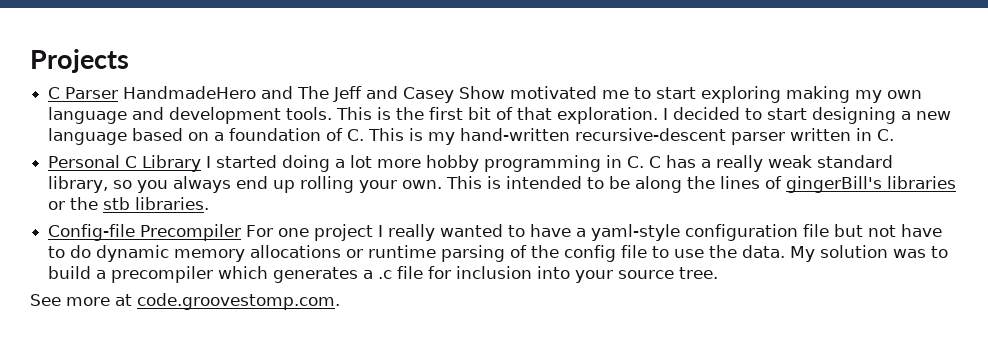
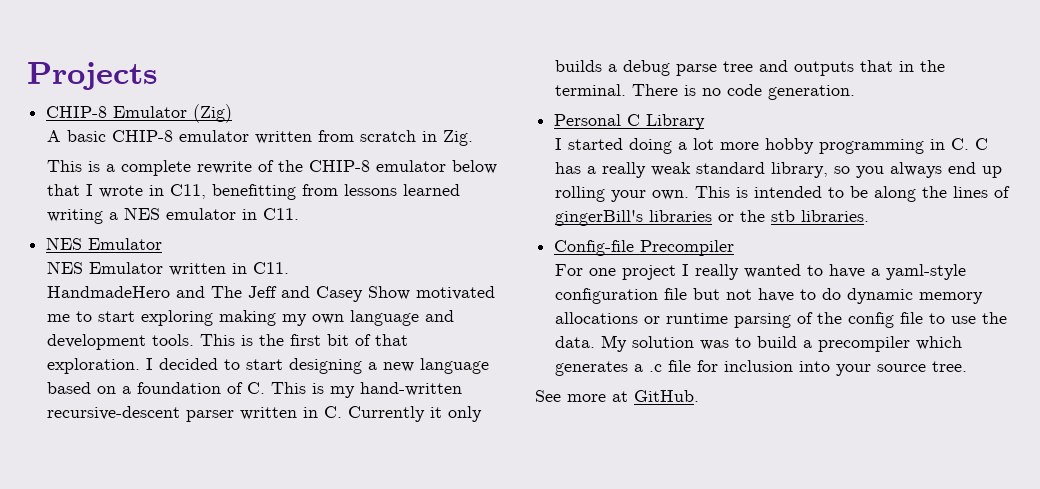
- C Parser HandmadeHero and The Jeff and Casey Show motivated me to start exploring making my own language and development tools.
+ CHIP-8 Emulator (Zig)
+ A basic CHIP-8 emulator written from scratch in Zig.
+ This is a complete rewrite of the CHIP-8 emulator below that I wrote in C11, benefitting from lessons learned writing a NES emulator in C11.
+ NES Emulator
+ NES Emulator written in C11.
+ HandmadeHero and The Jeff and Casey Show motivated me to start exploring making my own language and development tools.
- I decided to start designing a new language based on a foundation of C. This is my hand-written recursive-descent parser written in C.
+ I decided to start designing a new language based on a foundation of C. This is my hand-written recursive-descent parser written in C. Currently it only builds a debug parse tree and outputs that in the terminal. There is no code generation.
- Personal C Library I started doing a lot more hobby programming in C. C has a really weak standard library, so you always end up rolling your own.
+ Personal C Library
+ I started doing a lot more hobby programming in C. C has a really weak standard library, so you always end up rolling your own.
- Config-file Precompiler For one project I really wanted to have a yaml-style configuration file but not have to do dynamic memory allocations or runtime parsing of the config file to use the data.
+ Config-file Precompiler
+ For one project I really wanted to have a yaml-style configuration file but not have to do dynamic memory allocations or runtime parsing of the config file to use the data.
- See more at code.groovestomp.com.
+ See more at GitHub.

